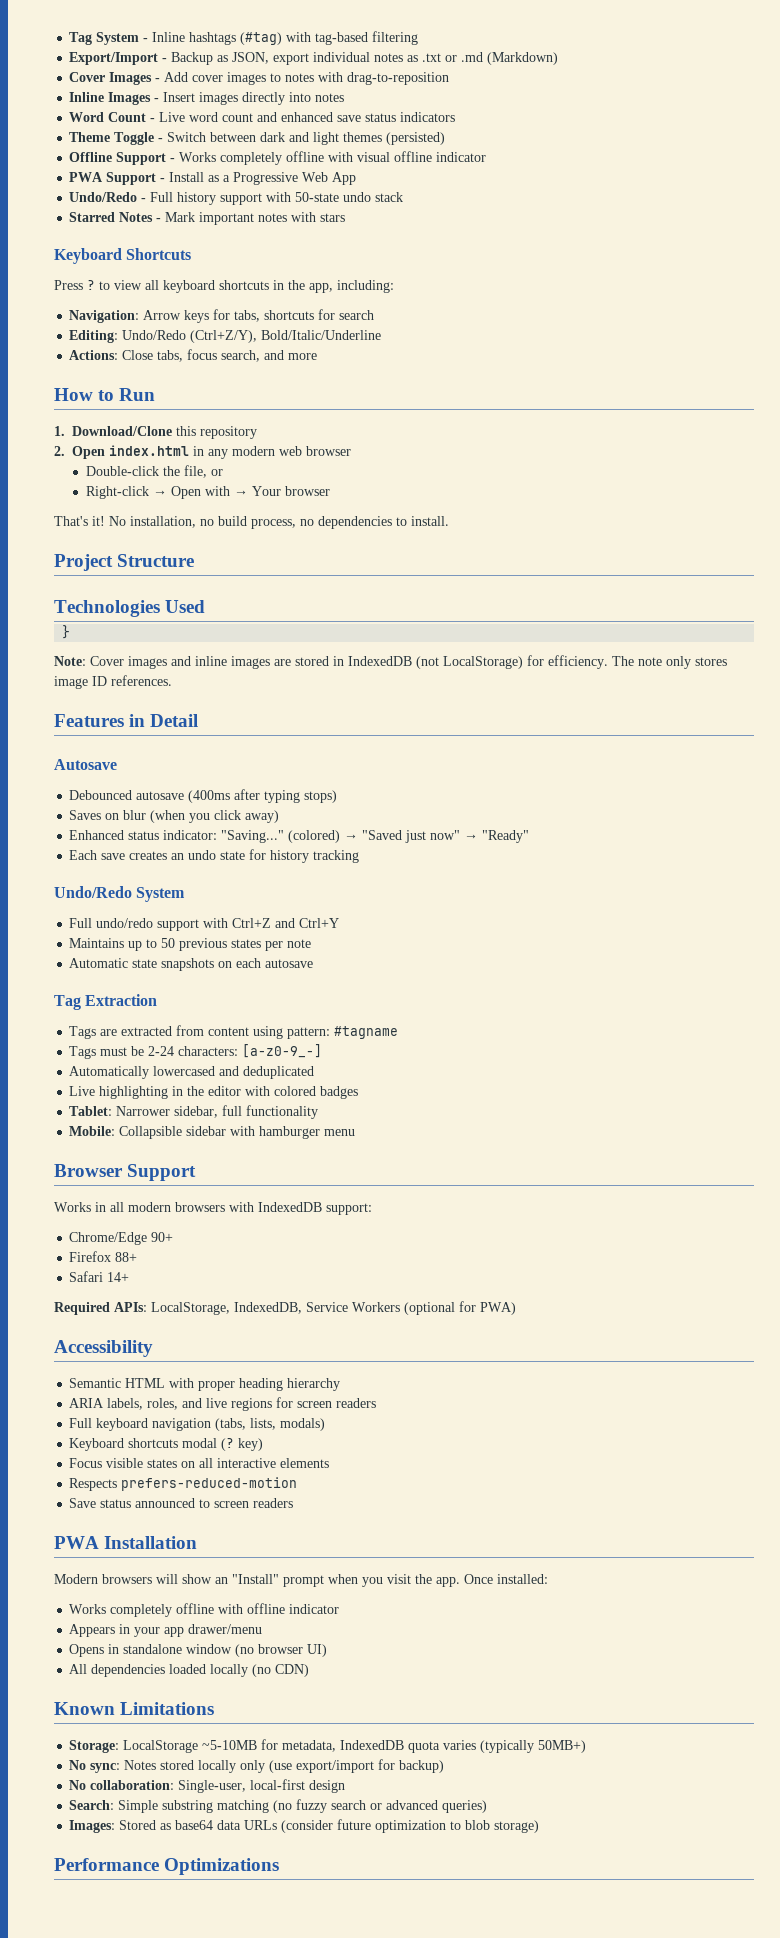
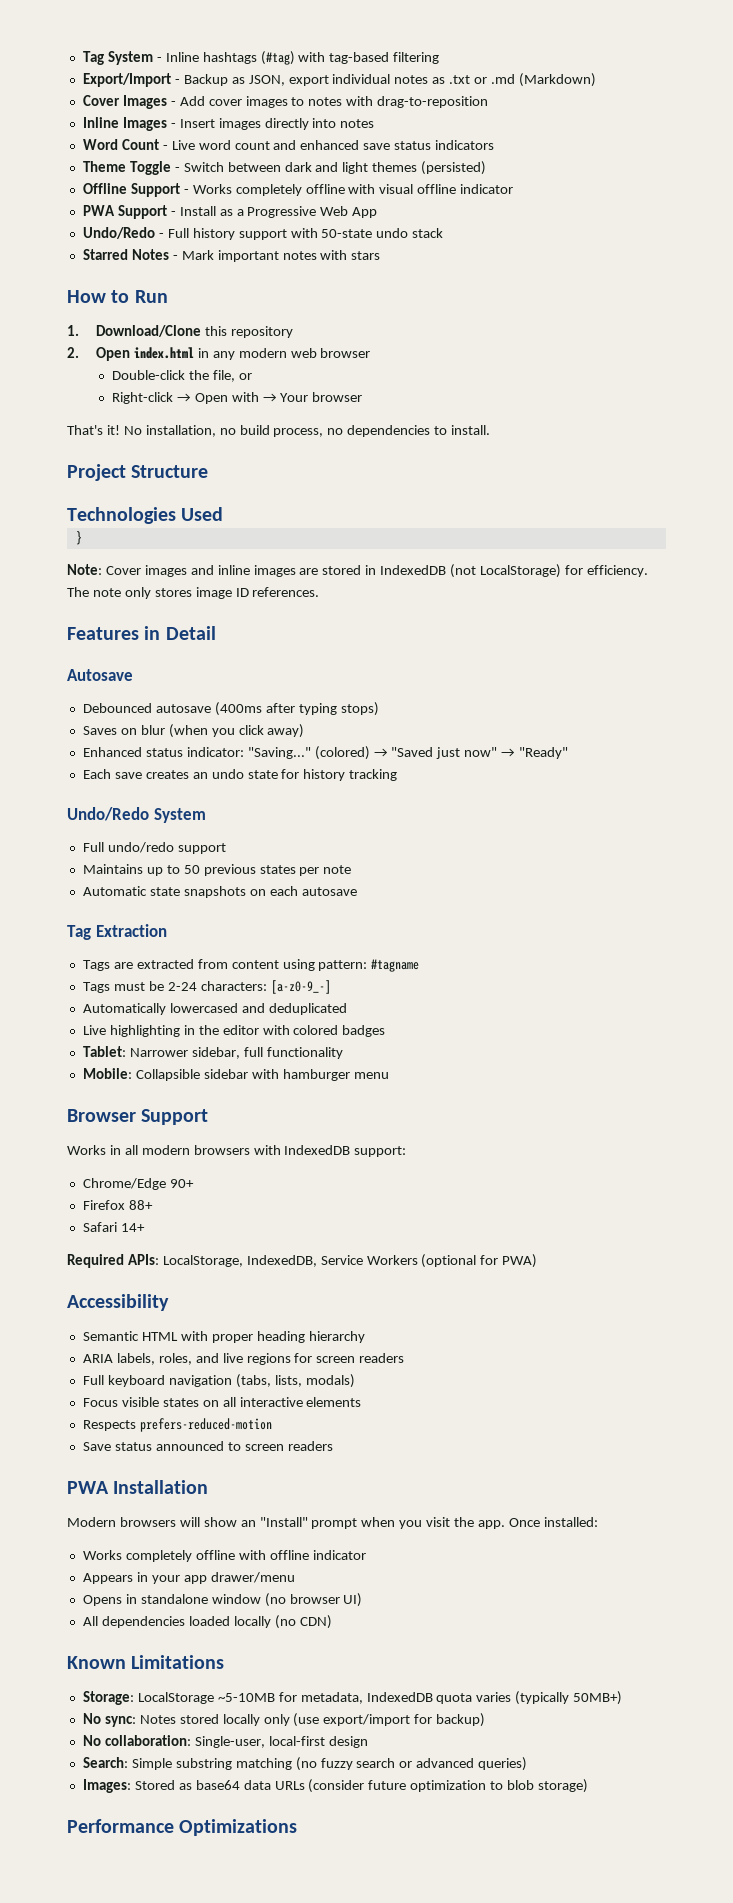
- Keyboard Shortcuts
- Press ? to view all keyboard shortcuts in the app, including:
- Navigation: Arrow keys for tabs, shortcuts for search
- Editing: Undo/Redo (Ctrl+Z/Y), Bold/Italic/Underline
- Actions: Close tabs, focus search, and more
- Full undo/redo support with Ctrl+Z and Ctrl+Y
+ Full undo/redo support
- Keyboard shortcuts modal (? key)

